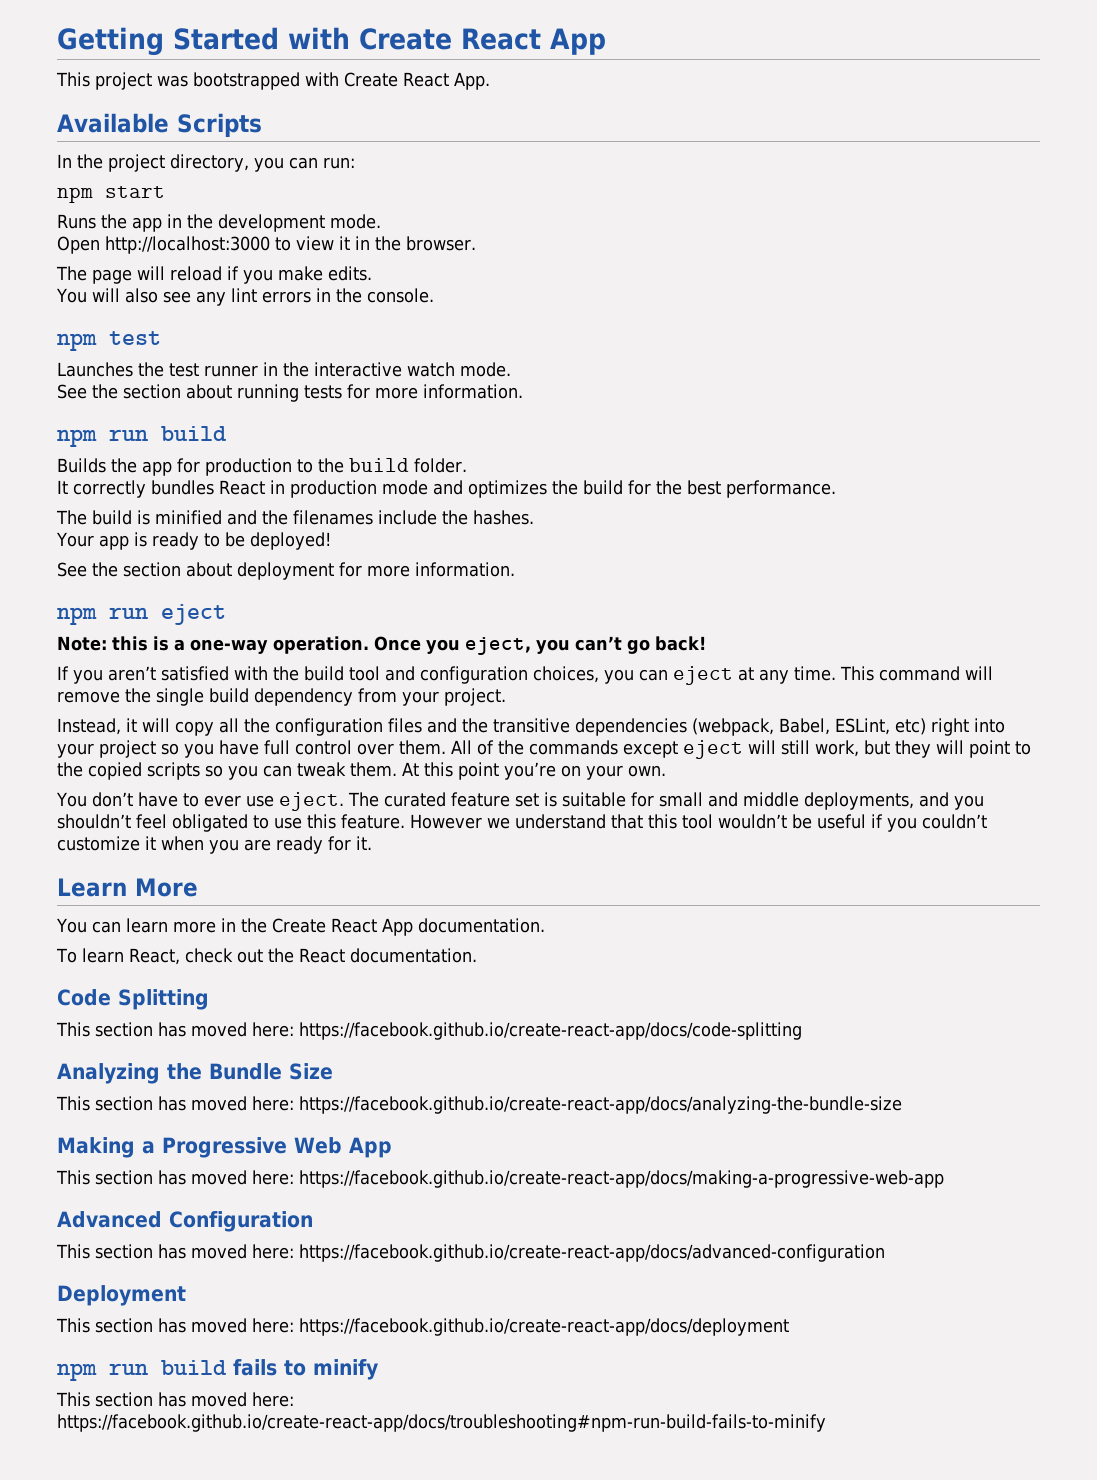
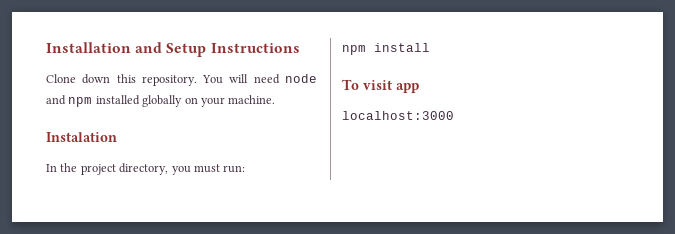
- Getting Started with Create React App
- This project was bootstrapped with Create React App.
- Available Scripts
+ Installation and Setup Instructions
+ Clone down this repository. You will need node and npm installed globally on your machine.
+ Instalation
- In the project directory, you can run:
+ In the project directory, you must run:
- npm start
- Runs the app in the development mode.
- Open http://localhost:3000 to view it in the browser.
- The page will reload if you make edits.
- You will also see any lint errors in the console.
- npm test
- Launches the test runner in the interactive watch mode.
- See the section about running tests for more information.
- npm run build
- Builds the app for production to the build folder.
- It correctly bundles React in production mode and optimizes the build for the best performance.
- The build is minified and the filenames include the hashes.
- Your app is ready to be deployed!
- See the section about deployment for more information.
- npm run eject
- Note: this is a one-way operation. Once you eject, you can’t go back!
- If you aren’t satisfied with the build tool and configuration choices, you can eject at any time. This command will remove the single build dependency from your project.
- Instead, it will copy all the configuration files and the transitive dependencies (webpack, Babel, ESLint, etc) right into your project so you have full control over them. All of the commands except eject will still work, but they will point to the copied scripts so you can tweak them. At this point you’re on your own.
- You don’t have to ever use eject. The curated feature set is suitable for small and middle deployments, and you shouldn’t feel obligated to use this feature. However we understand that this tool wouldn’t be useful if you couldn’t customize it when you are ready for it.
- Learn More
- You can learn more in the Create React App documentation.
- To learn React, check out the React documentation.
- Code Splitting
- This section has moved here: https://facebook.github.io/create-react-app/docs/code-splitting
- Analyzing the Bundle Size
- This section has moved here: https://facebook.github.io/create-react-app/docs/analyzing-the-bundle-size
- Making a Progressive Web App
- This section has moved here: https://facebook.github.io/create-react-app/docs/making-a-progressive-web-app
- Advanced Configuration
- This section has moved here: https://facebook.github.io/create-react-app/docs/advanced-configuration
- Deployment
- This section has moved here: https://facebook.github.io/create-react-app/docs/deployment
- npm run build fails to minify
- This section has moved here: https://facebook.github.io/create-react-app/docs/troubleshooting#npm-run-build-fails-to-minify
+ npm install
+ To visit app
+ localhost:3000

